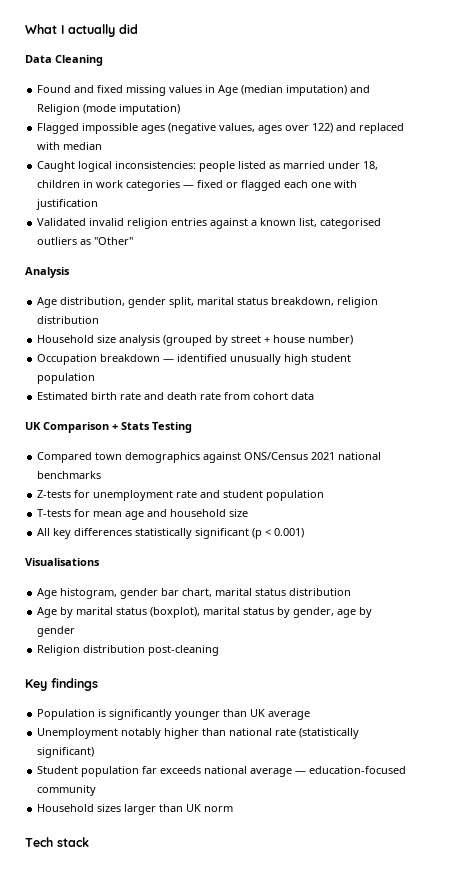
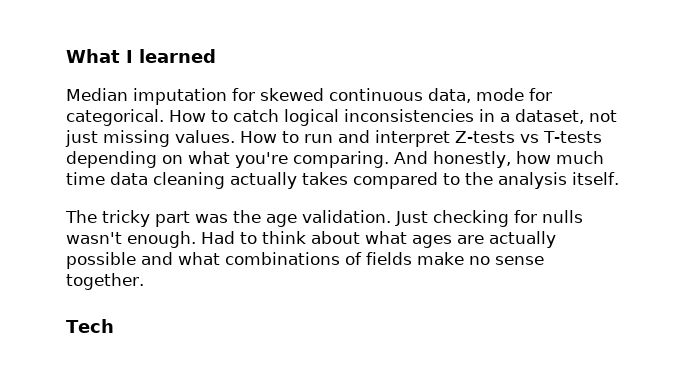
- What I actually did
- Data Cleaning
- Found and fixed missing values in Age (median imputation) and Religion (mode imputation)
- Flagged impossible ages (negative values, ages over 122) and replaced with median
- Caught logical inconsistencies: people listed as married under 18, children in work categories — fixed or flagged each one with justification
- Validated invalid religion entries against a known list, categorised outliers as "Other"
- Analysis
- Age distribution, gender split, marital status breakdown, religion distribution
- Household size analysis (grouped by street + house number)
- Occupation breakdown — identified unusually high student population
- Estimated birth rate and death rate from cohort data
- UK Comparison + Stats Testing
- Compared town demographics against ONS/Census 2021 national benchmarks
- Z-tests for unemployment rate and student population
- T-tests for mean age and household size
- All key differences statistically significant (p < 0.001)
- Visualisations
- Age histogram, gender bar chart, marital status distribution
- Age by marital status (boxplot), marital status by gender, age by gender
- Religion distribution post-cleaning
- Key findings
- Population is significantly younger than UK average
- Unemployment notably higher than national rate (statistically significant)
- Student population far exceeds national average — education-focused community
- Household sizes larger than UK norm
+ What I learned
+ Median imputation for skewed continuous data, mode for categorical. How to catch logical inconsistencies in a dataset, not just missing values. How to run and interpret Z-tests vs T-tests depending on what you're comparing. And honestly, how much time data cleaning actually takes compared to the analysis itself.
+ The tricky part was the age validation. Just checking for nulls wasn't enough. Had to think about what ages are actually possible and what combinations of fields make no sense together.
- Tech stack
+ Tech

